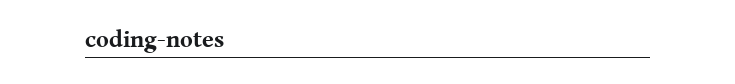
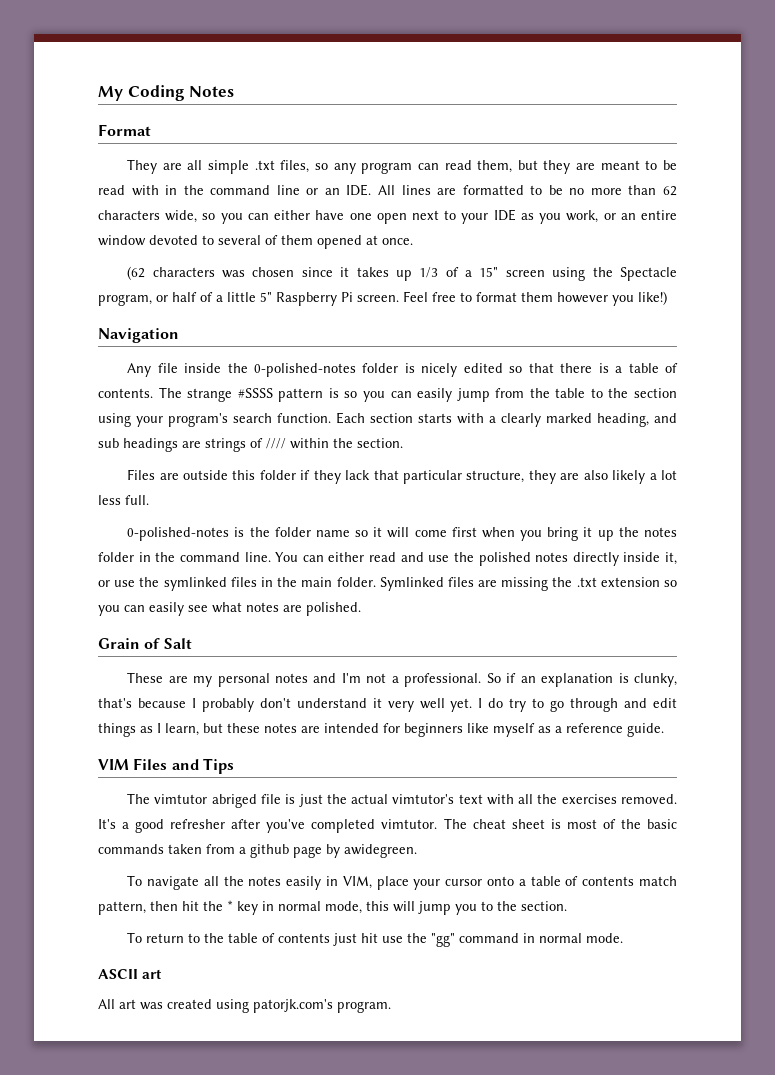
- coding-notes
+ My Coding Notes
+ Format
+ They are all simple .txt files, so any program can read them, but they are meant to be read with in the command line or an IDE. All lines are formatted to be no more than 62 characters wide, so you can either have one open next to your IDE as you work, or an entire window devoted to several of them opened at once.
+ (62 characters was chosen since it takes up 1/3 of a 15" screen using the Spectacle program, or half of a little 5" Raspberry Pi screen. Feel free to format them however you like!)
+ Navigation
+ Any file inside the 0-polished-notes folder is nicely edited so that there is a table of contents. The strange #SSSS pattern is so you can easily jump from the table to the section using your program's search function. Each section starts with a clearly marked heading, and sub headings are strings of //// within the section.
+ Files are outside this folder if they lack that particular structure, they are also likely a lot less full.
+ 0-polished-notes is the folder name so it will come first when you bring it up the notes folder in the command line. You can either read and use the polished notes directly inside it, or use the symlinked files in the main folder. Symlinked files are missing the .txt extension so you can easily see what notes are polished.
+ Grain of Salt
+ These are my personal notes and I'm not a professional. So if an explanation is clunky, that's because I probably don't understand it very well yet. I do try to go through and edit things as I learn, but these notes are intended for beginners like myself as a reference guide.
+ VIM Files and Tips
+ The vimtutor abriged file is just the actual vimtutor's text with all the exercises removed. It's a good refresher after you've completed vimtutor. The cheat sheet is most of the basic commands taken from a github page by awidegreen.
+ To navigate all the notes easily in VIM, place your cursor onto a table of contents match pattern, then hit the * key in normal mode, this will jump you to the section.
+ To return to the table of contents just hit use the "gg" command in normal mode.
+ ASCII art
+ All art was created using patorjk.com's program.

